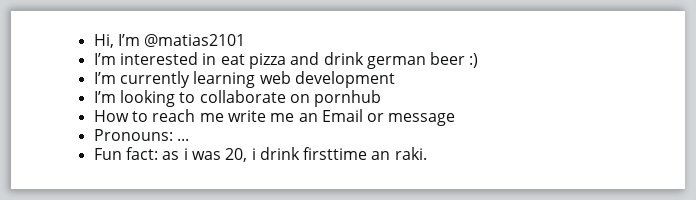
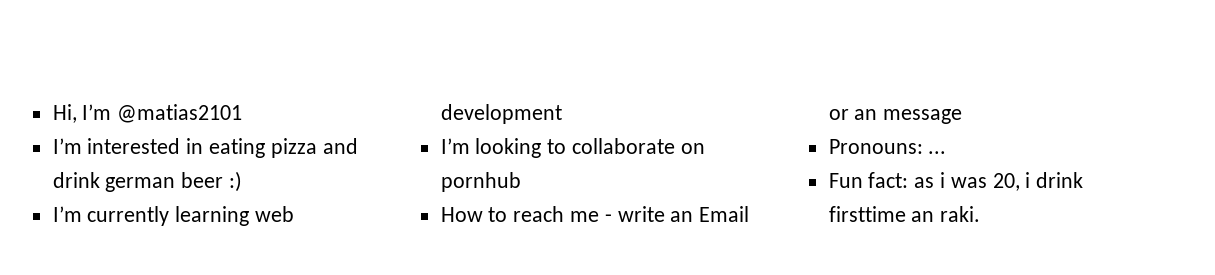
- I’m interested in eat pizza and drink german beer :)
+ I’m interested in eating pizza and drink german beer :)
- How to reach me write me an Email or message
+ How to reach me - write an Email or an message

